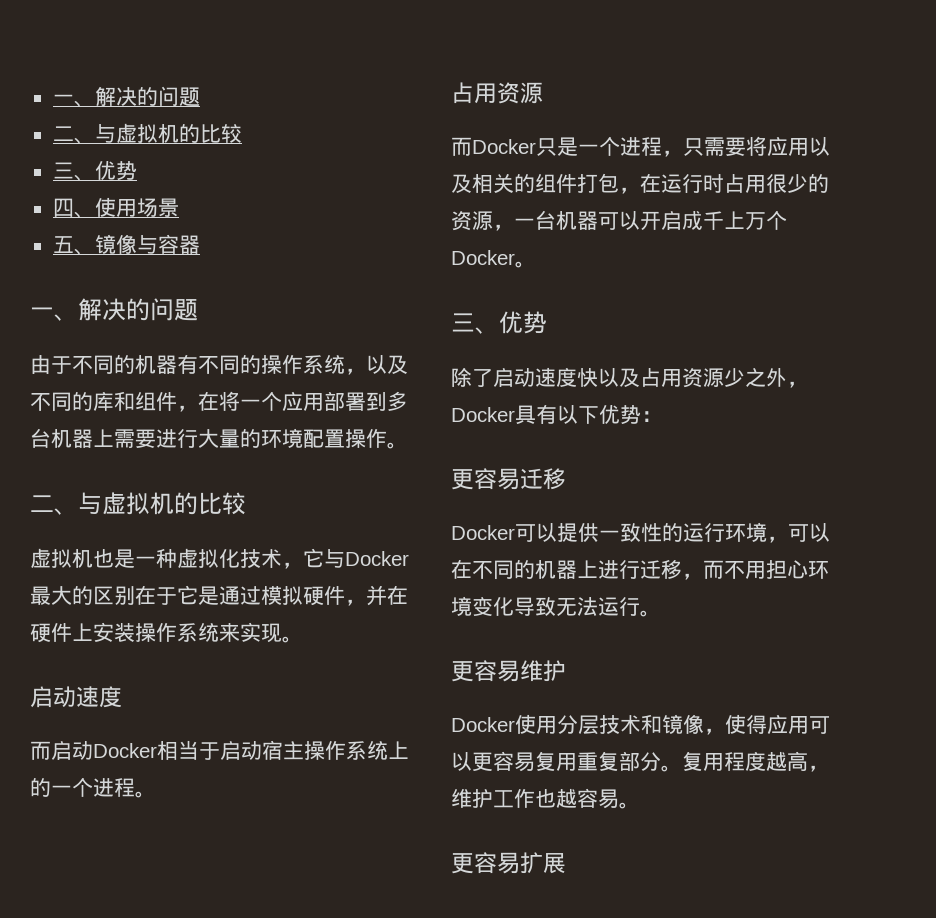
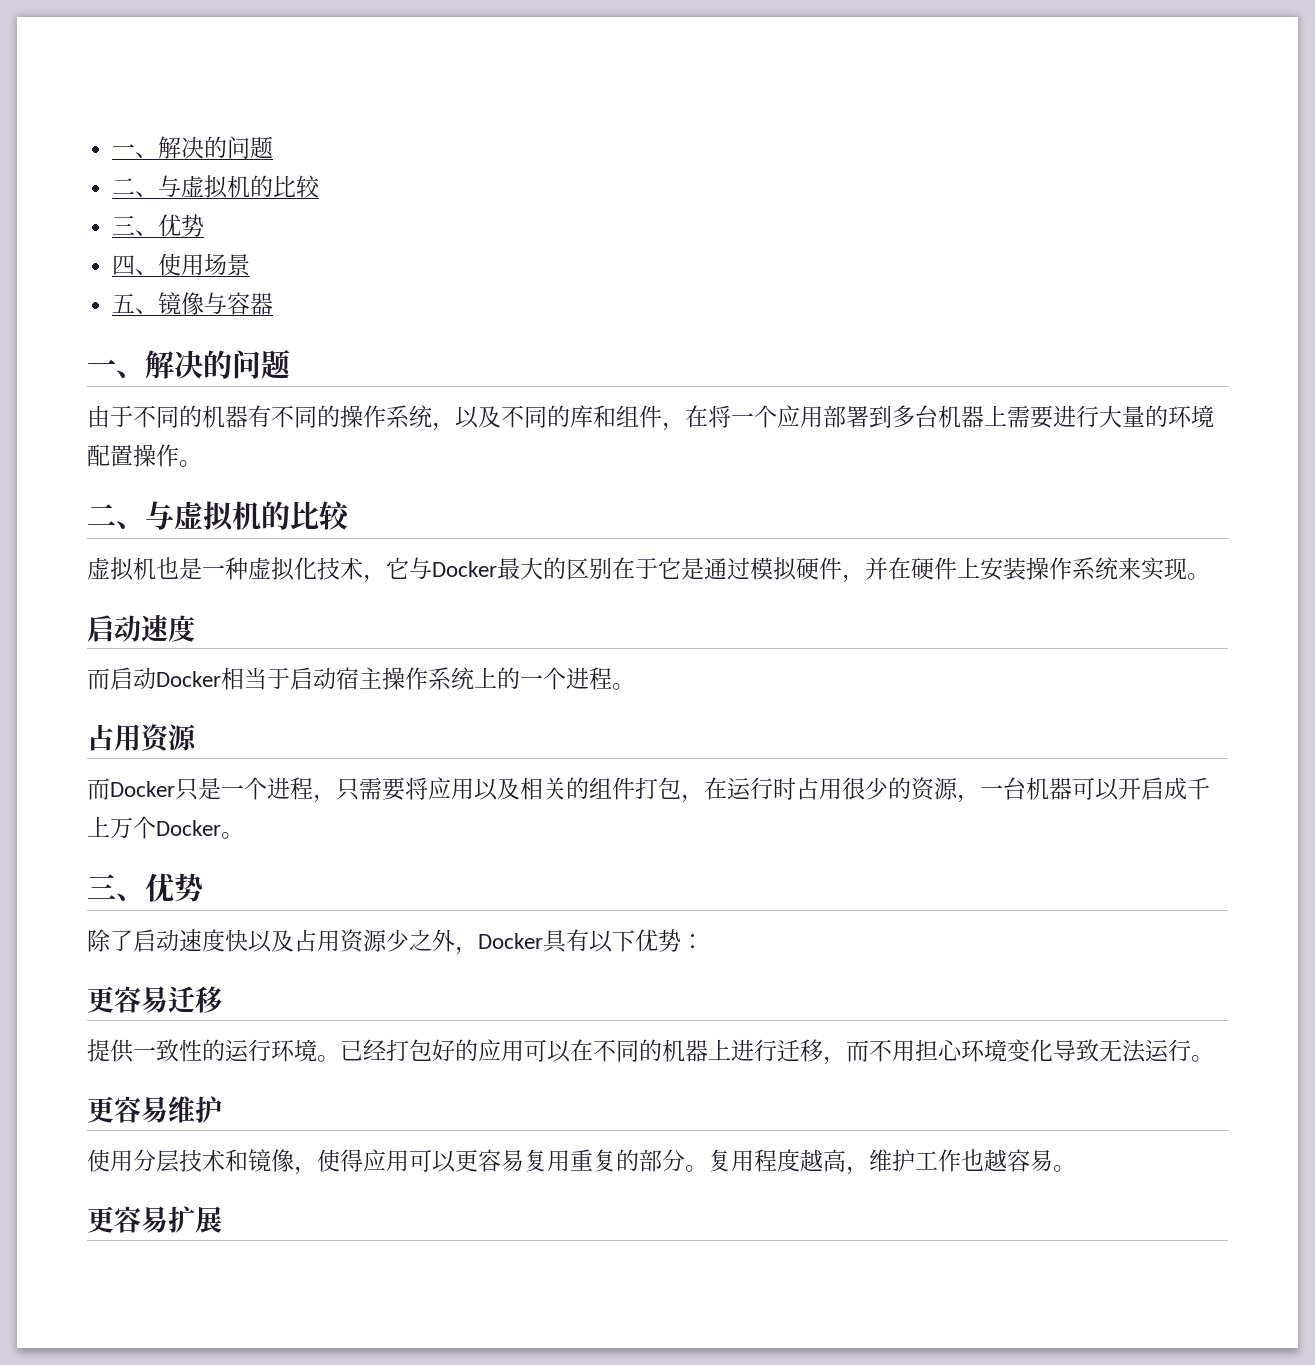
- Docker可以提供一致性的运行环境，可以在不同的机器上进行迁移，而不用担心环境变化导致无法运行。
+ 提供一致性的运行环境。已经打包好的应用可以在不同的机器上进行迁移，而不用担心环境变化导致无法运行。
- Docker使用分层技术和镜像，使得应用可以更容易复用重复部分。
+ 使用分层技术和镜像，使得应用可以更容易复用重复的部分。

